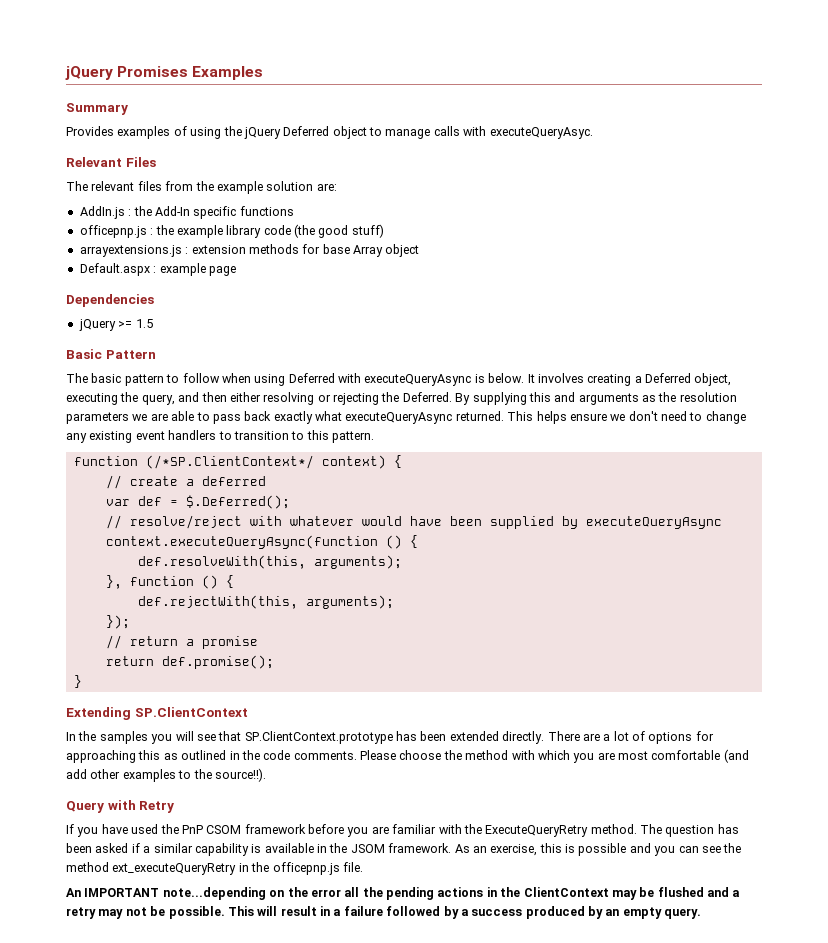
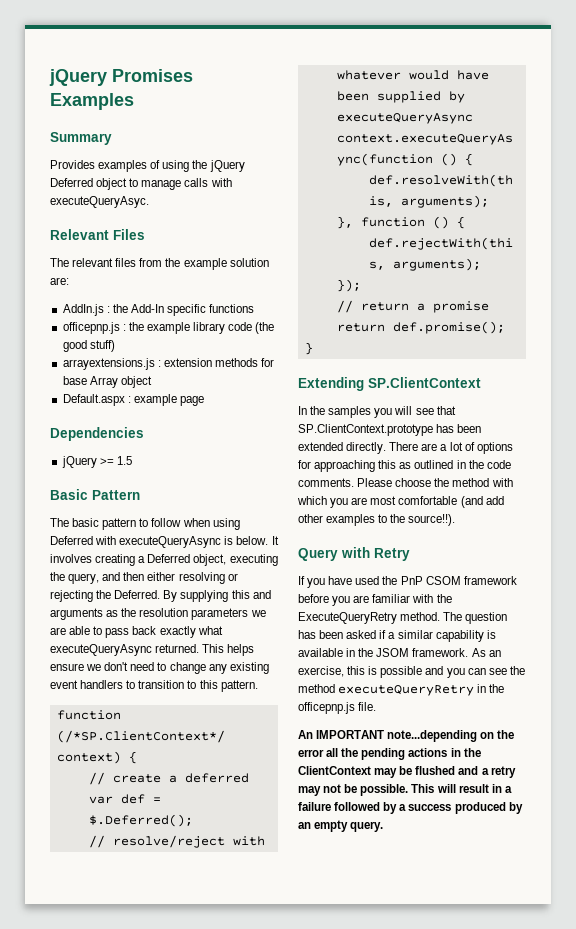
- As an exercise, this is possible and you can see the method ext_executeQueryRetry in the officepnp.js file.
+ As an exercise, this is possible and you can see the method executeQueryRetry in the officepnp.js file.

